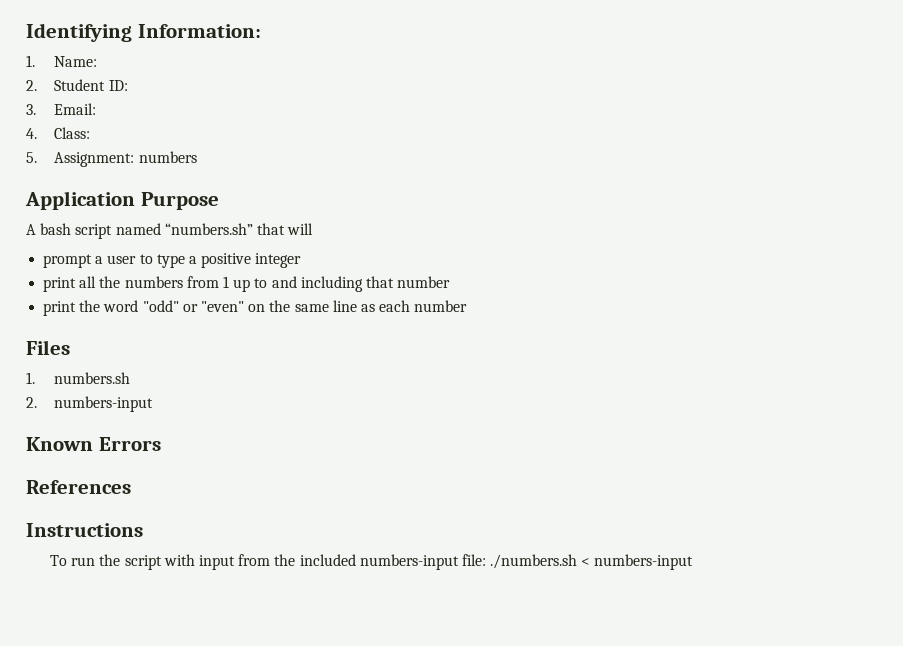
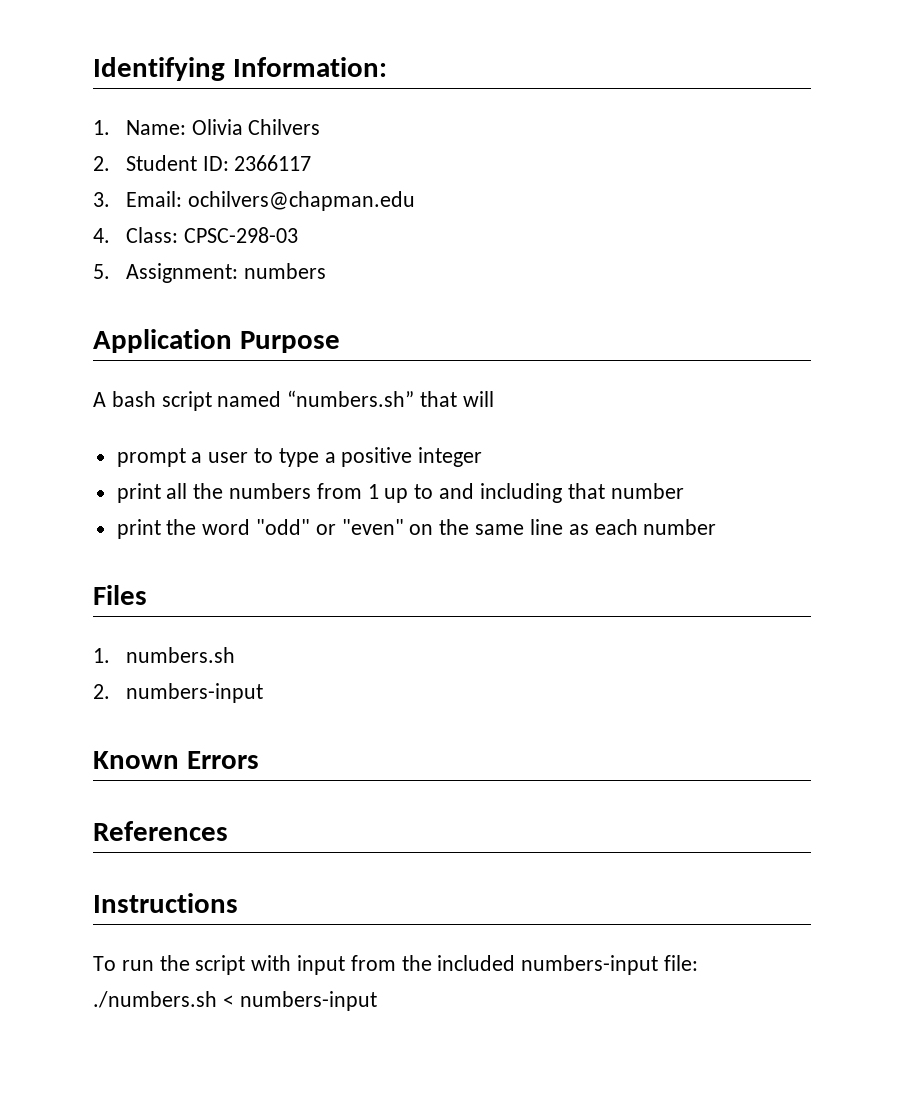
- 1. Name:
+ 1. Name: Olivia Chilvers
- 2. Student ID:
+ 2. Student ID: 2366117
- 3. Email:
+ 3. Email: ochilvers@chapman.edu
- 4. Class:
+ 4. Class: CPSC-298-03

